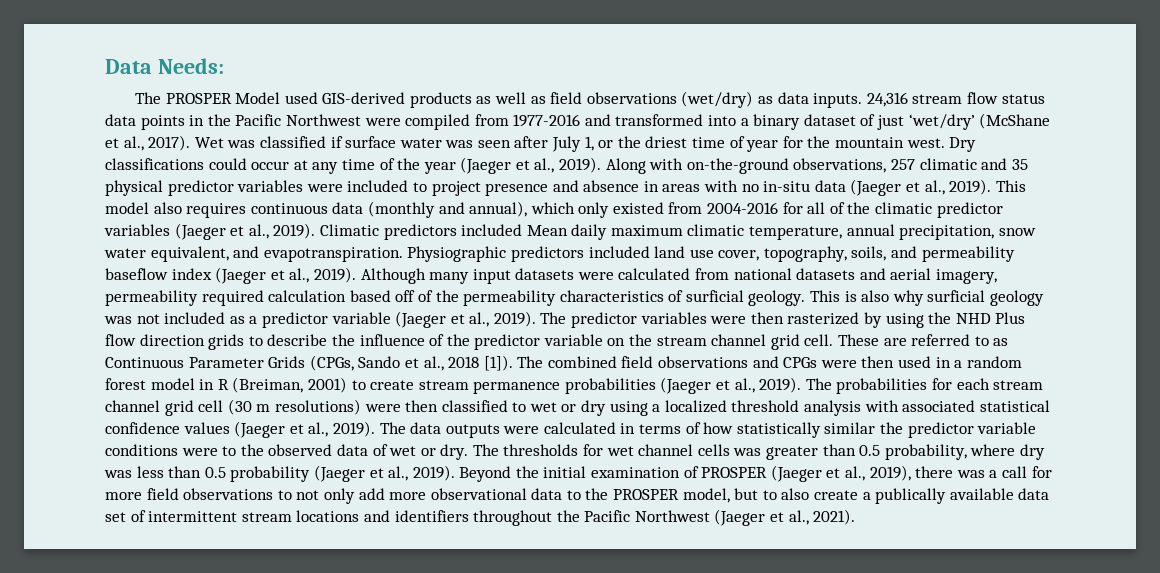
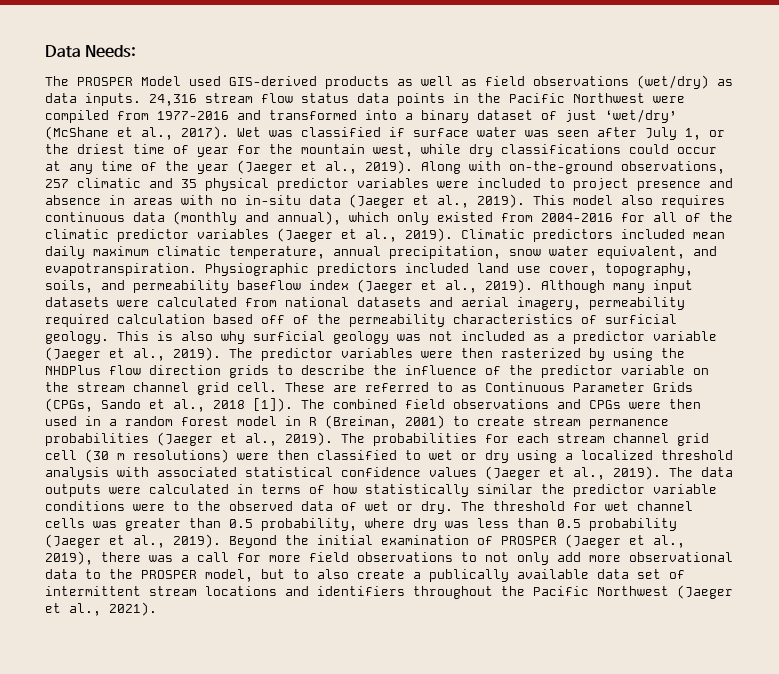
- Wet was classified if surface water was seen after July 1, or the driest time of year for the mountain west. Dry classifications could occur at any time of the year (Jaeger et al., 2019).
+ Wet was classified if surface water was seen after July 1, or the driest time of year for the mountain west, while dry classifications could occur at any time of the year (Jaeger et al., 2019).
- Climatic predictors included Mean daily maximum climatic temperature, annual precipitation, snow water equivalent, and evapotranspiration.
+ Climatic predictors included mean daily maximum climatic temperature, annual precipitation, snow water equivalent, and evapotranspiration.
- The predictor variables were then rasterized by using the NHD Plus flow direction grids to describe the influence of the predictor variable on the stream channel grid cell.
+ The predictor variables were then rasterized by using the NHDPlus flow direction grids to describe the influence of the predictor variable on the stream channel grid cell.
- The thresholds for wet channel cells was greater than 0.5 probability, where dry was less than 0.5 probability (Jaeger et al., 2019).
+ The threshold for wet channel cells was greater than 0.5 probability, where dry was less than 0.5 probability (Jaeger et al., 2019).

